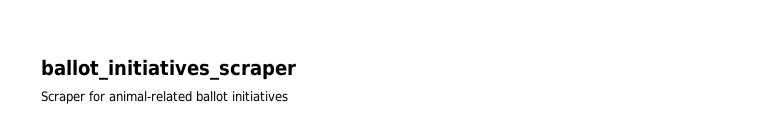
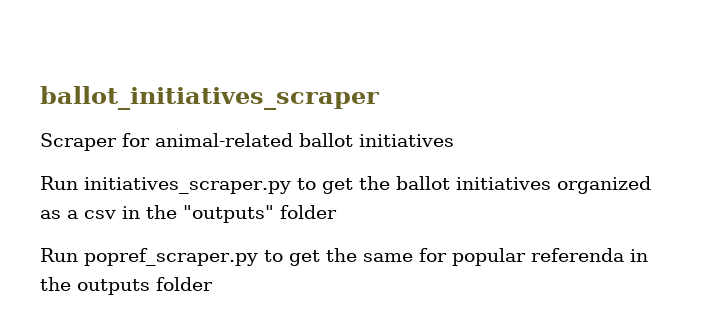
+ Run initiatives_scraper.py to get the ballot initiatives organized as a csv in the "outputs" folder
+ Run popref_scraper.py to get the same for popular referenda in the outputs folder

